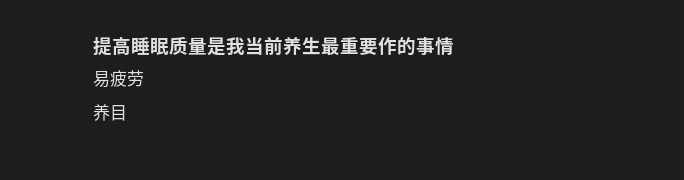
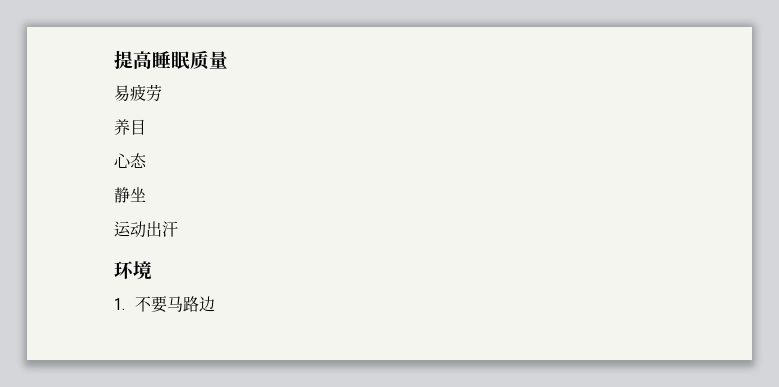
- 提高睡眠质量是我当前养生最重要作的事情
+ 提高睡眠质量
  易疲劳
  养目
+ 心态
+ 静坐
+ 运动出汗
+ 环境
+ 1.不要马路边

